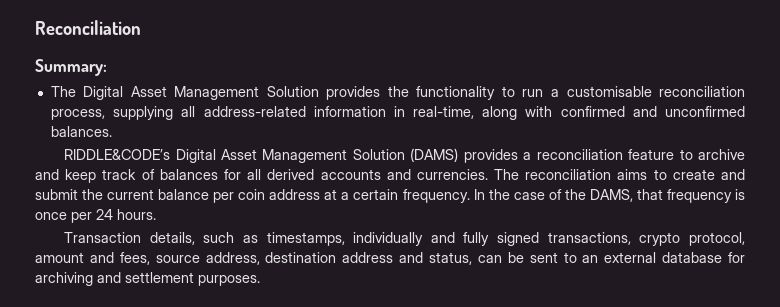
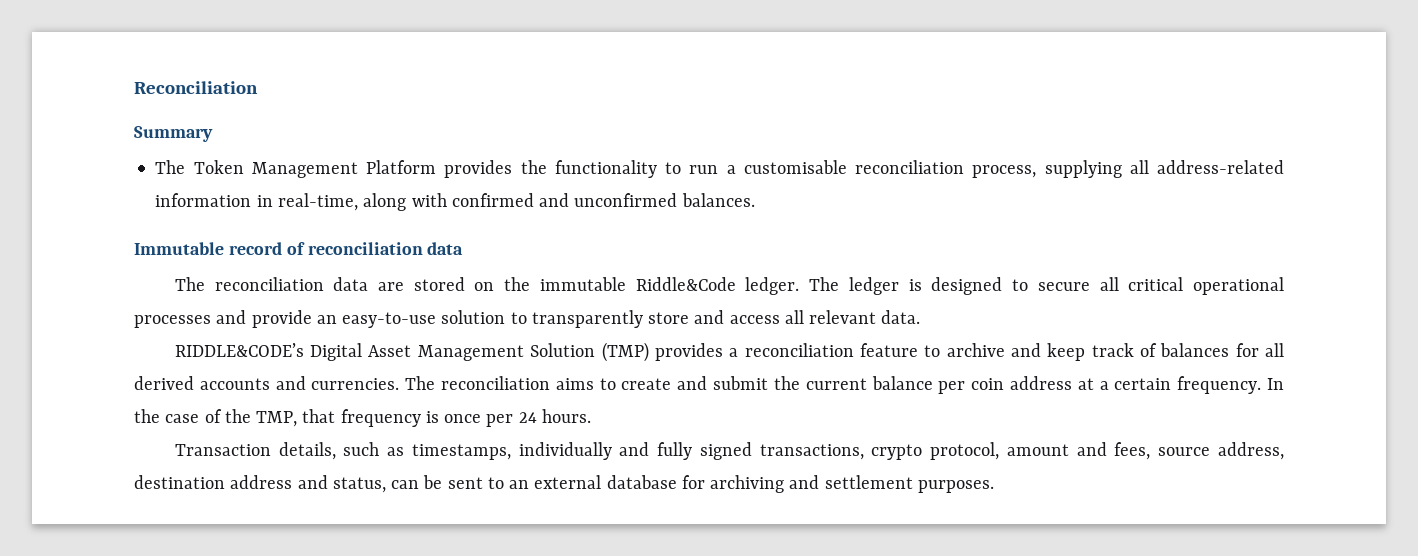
- Summary:
- The Digital Asset Management Solution provides the functionality to run a customisable reconciliation process, supplying all address-related information in real-time, along with confirmed and unconfirmed balances.
+ Summary
+ The Token Management Platform provides the functionality to run a customisable reconciliation process, supplying all address-related information in real-time, along with confirmed and unconfirmed balances.
+ Immutable record of reconciliation data
+ The reconciliation data are stored on the immutable Riddle&Code ledger. The ledger is designed to secure all critical operational processes and provide an easy-to-use solution to transparently store and access all relevant data.
- RIDDLE&CODE’s Digital Asset Management Solution (DAMS) provides a reconciliation feature to archive and keep track of balances for all derived accounts and currencies.
+ RIDDLE&CODE’s Digital Asset Management Solution (TMP) provides a reconciliation feature to archive and keep track of balances for all derived accounts and currencies.
- In the case of the DAMS, that frequency is once per 24 hours.
+ In the case of the TMP, that frequency is once per 24 hours.

